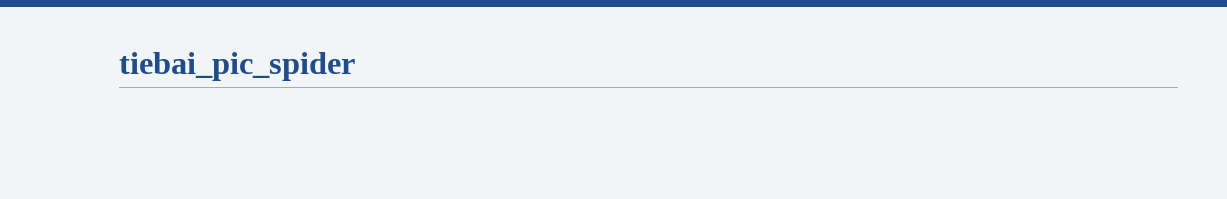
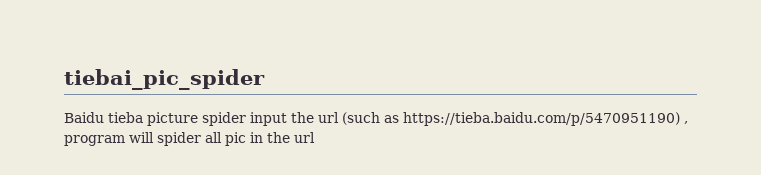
+ Baidu tieba picture spider input the url (such as https://tieba.baidu.com/p/5470951190) , program will spider all pic in the url

